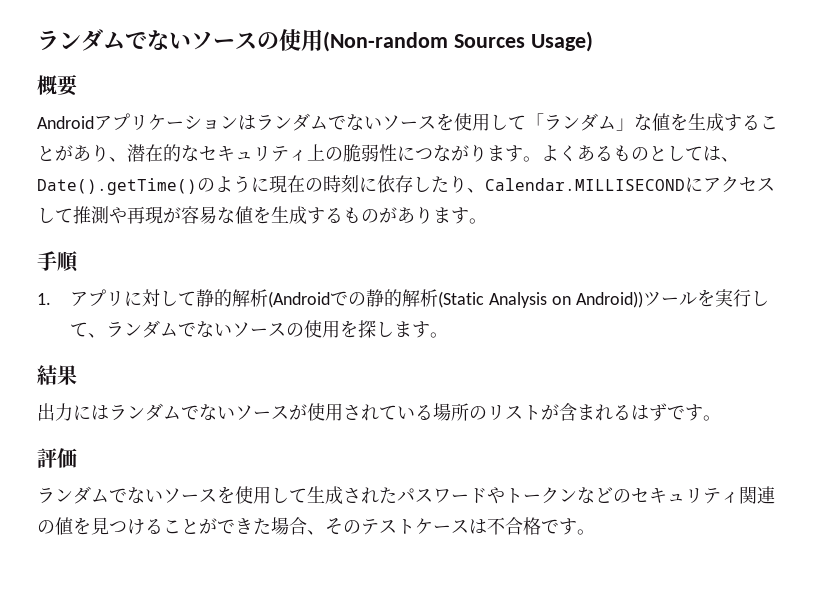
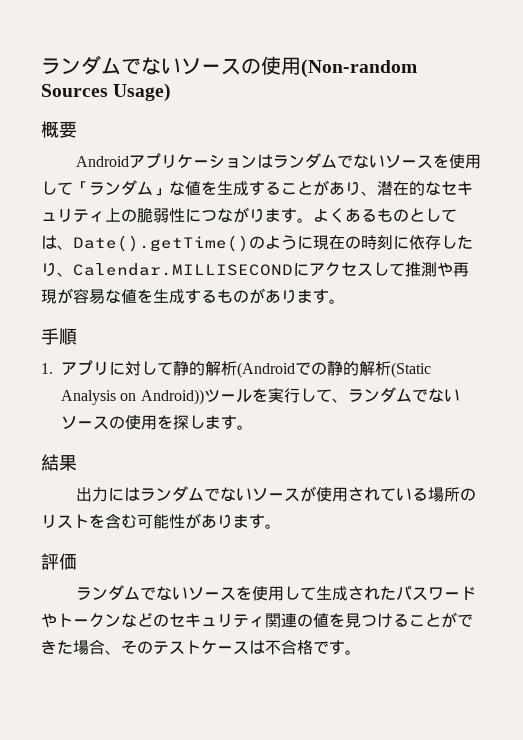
- 出力にはランダムでないソースが使用されている場所のリストが含まれるはずです。
+ 出力にはランダムでないソースが使用されている場所のリストを含む可能性があります。

